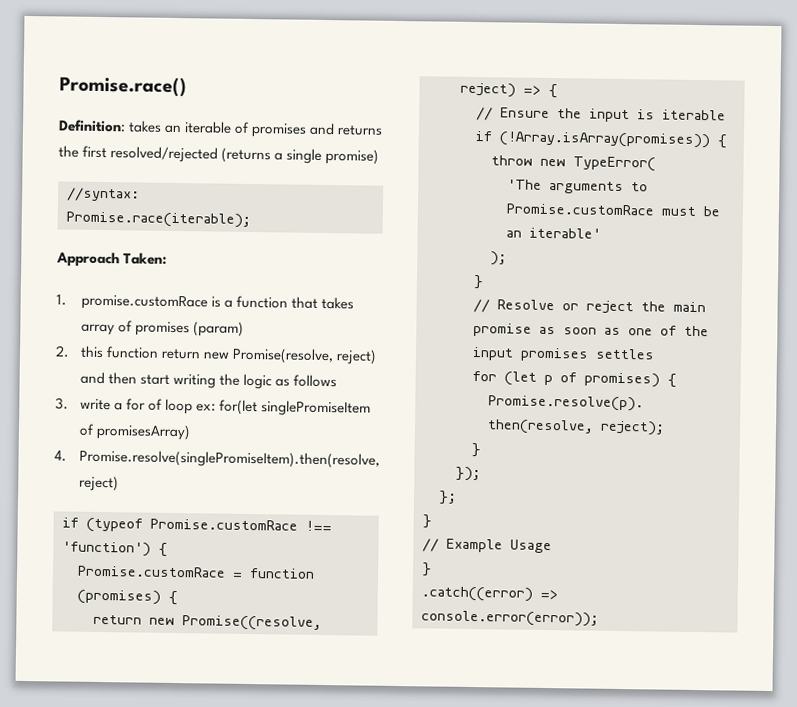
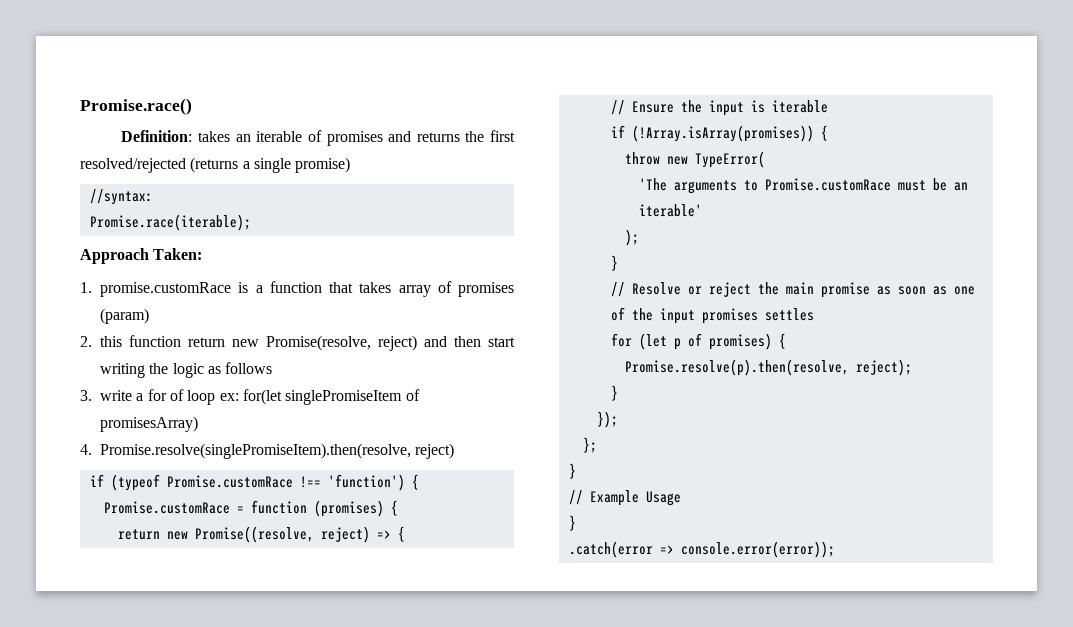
- .catch((error) => console.error(error));
+ .catch(error => console.error(error));

